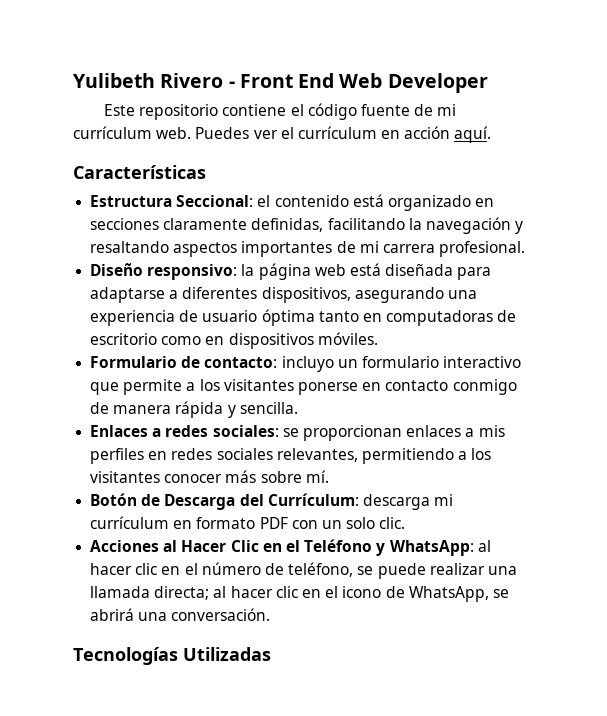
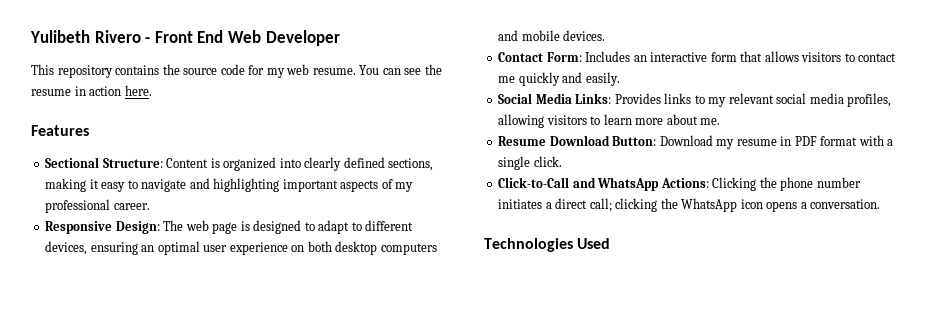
- Este repositorio contiene el código fuente de mi currículum web. Puedes ver el currículum en acción aquí.
- Características
- Estructura Seccional: el contenido está organizado en secciones claramente definidas, facilitando la navegación y resaltando aspectos importantes de mi carrera profesional.
- Diseño responsivo: la página web está diseñada para adaptarse a diferentes dispositivos, asegurando una experiencia de usuario óptima tanto en computadoras de escritorio como en dispositivos móviles.
- Formulario de contacto: incluyo un formulario interactivo que permite a los visitantes ponerse en contacto conmigo de manera rápida y sencilla.
- Enlaces a redes sociales: se proporcionan enlaces a mis perfiles en redes sociales relevantes, permitiendo a los visitantes conocer más sobre mí.
- Botón de Descarga del Currículum: descarga mi currículum en formato PDF con un solo clic.
- Acciones al Hacer Clic en el Teléfono y WhatsApp: al hacer clic en el número de teléfono, se puede realizar una llamada directa; al hacer clic en el icono de WhatsApp, se abrirá una conversación.
- Tecnologías Utilizadas
+ This repository contains the source code for my web resume. You can see the resume in action here.
+ Features
+ Sectional Structure: Content is organized into clearly defined sections, making it easy to navigate and highlighting important aspects of my professional career.
+ Responsive Design: The web page is designed to adapt to different devices, ensuring an optimal user experience on both desktop computers and mobile devices.
+ Contact Form: Includes an interactive form that allows visitors to contact me quickly and easily.
+ Social Media Links: Provides links to my relevant social media profiles, allowing visitors to learn more about me.
+ Resume Download Button: Download my resume in PDF format with a single click.
+ Click-to-Call and WhatsApp Actions: Clicking the phone number initiates a direct call; clicking the WhatsApp icon opens a conversation.
+ Technologies Used

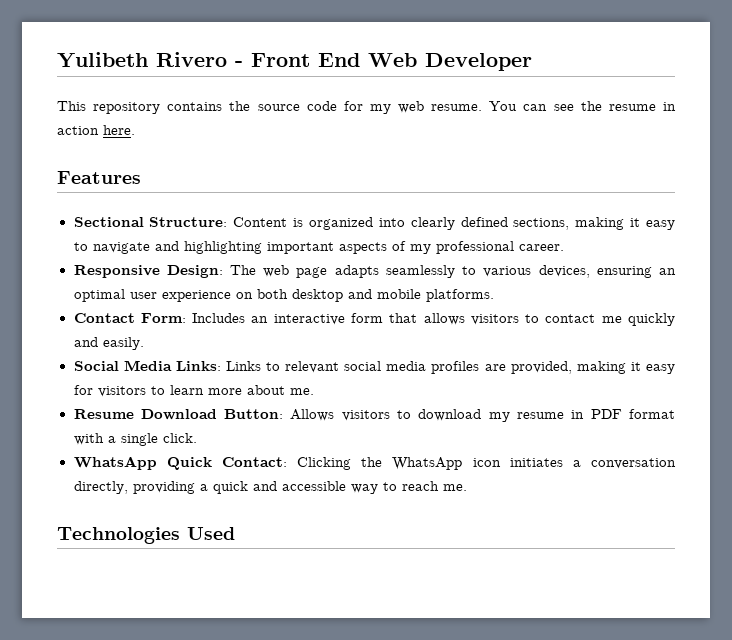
- Responsive Design: The web page is designed to adapt to different devices, ensuring an optimal user experience on both desktop computers and mobile devices.
+ Responsive Design: The web page adapts seamlessly to various devices, ensuring an optimal user experience on both desktop and mobile platforms.
- Social Media Links: Provides links to my relevant social media profiles, allowing visitors to learn more about me.
+ Social Media Links: Links to relevant social media profiles are provided, making it easy for visitors to learn more about me.
- Resume Download Button: Download my resume in PDF format with a single click.
+ Resume Download Button: Allows visitors to download my resume in PDF format with a single click.
- Click-to-Call and WhatsApp Actions: Clicking the phone number initiates a direct call; clicking the WhatsApp icon opens a conversation.
+ WhatsApp Quick Contact: Clicking the WhatsApp icon initiates a conversation directly, providing a quick and accessible way to reach me.

